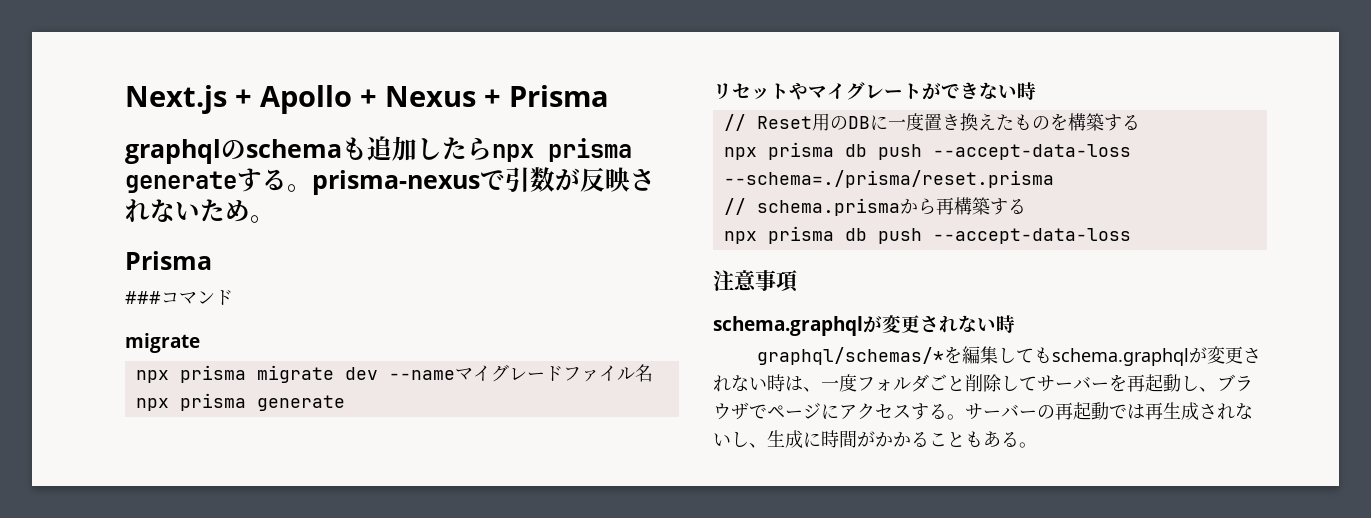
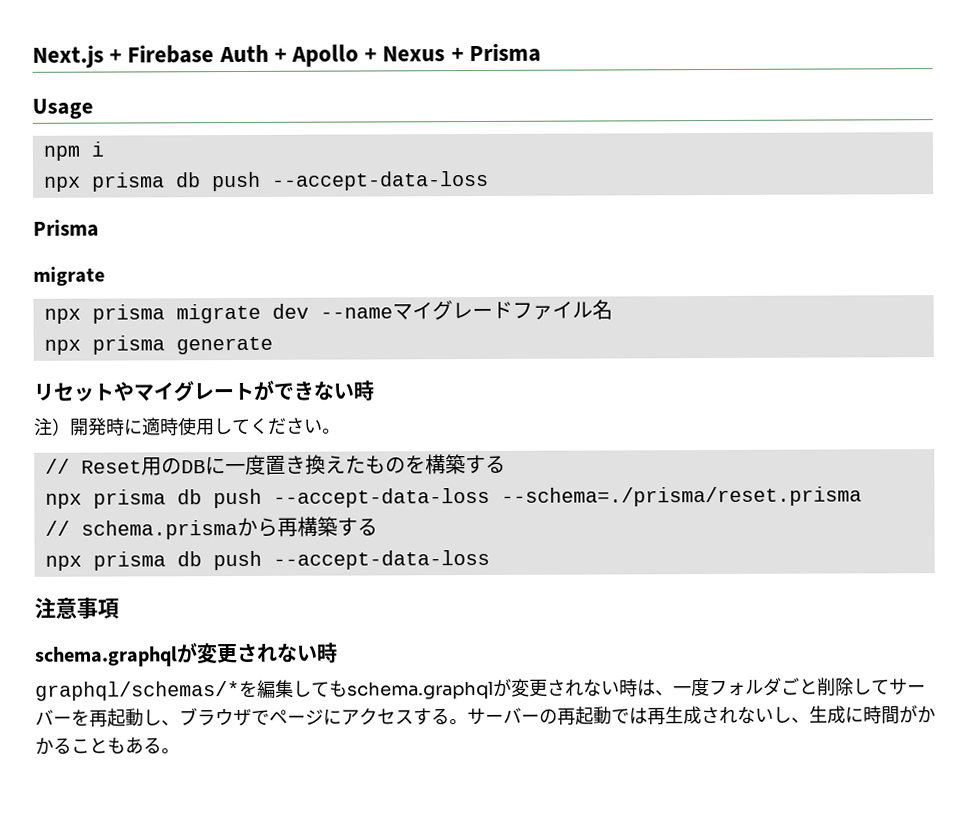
- Next.js + Apollo + Nexus + Prisma
+ Next.js + Firebase Auth + Apollo + Nexus + Prisma
- graphqlのschemaも追加したらnpx prisma generateする。prisma-nexusで引数が反映されないため。
+ Usage
+ npm i
+ npx prisma db push --accept-data-loss
  Prisma
- ###コマンド
+ 注）開発時に適時使用してください。

